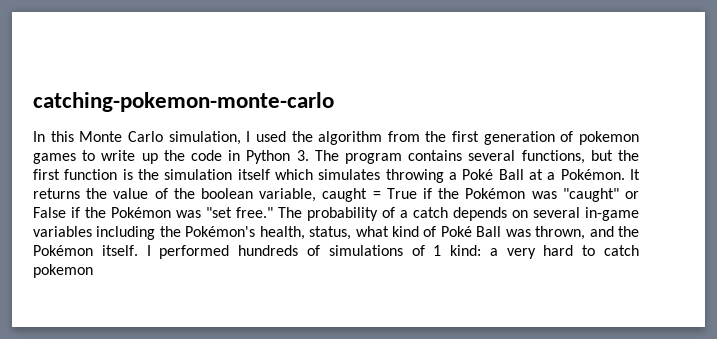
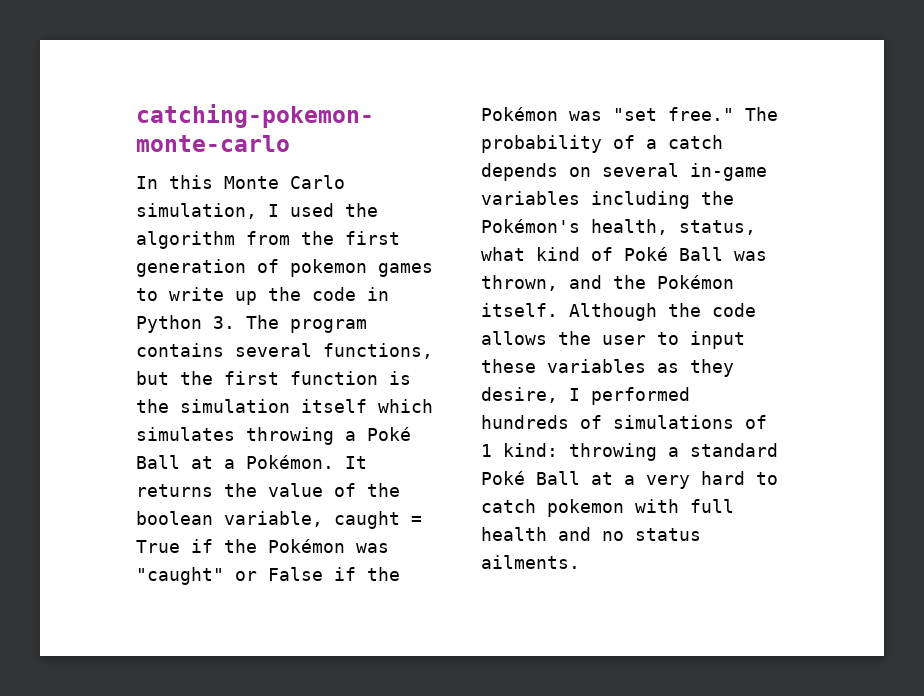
- I performed hundreds of simulations of 1 kind: a very hard to catch pokemon
+ Although the code allows the user to input these variables as they desire, I performed hundreds of simulations of 1 kind: throwing a standard Poké Ball at a very hard to catch pokemon with full health and no status ailments.

